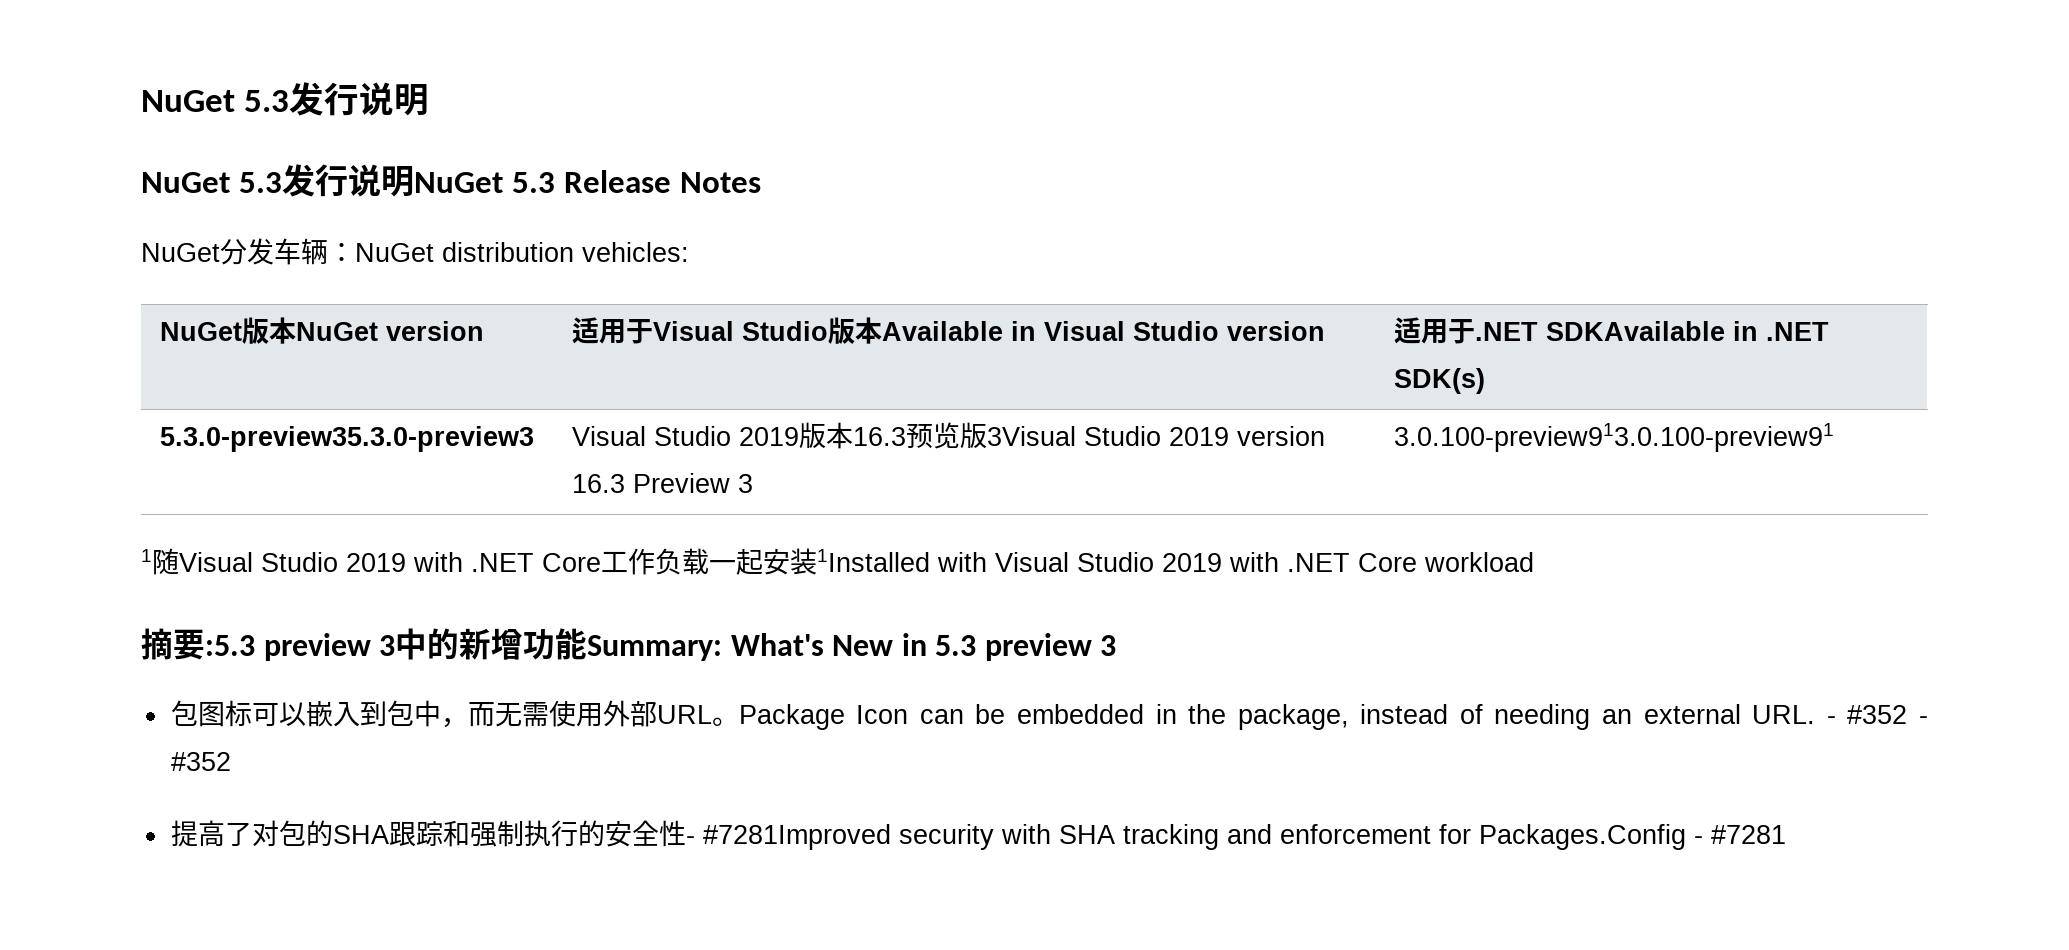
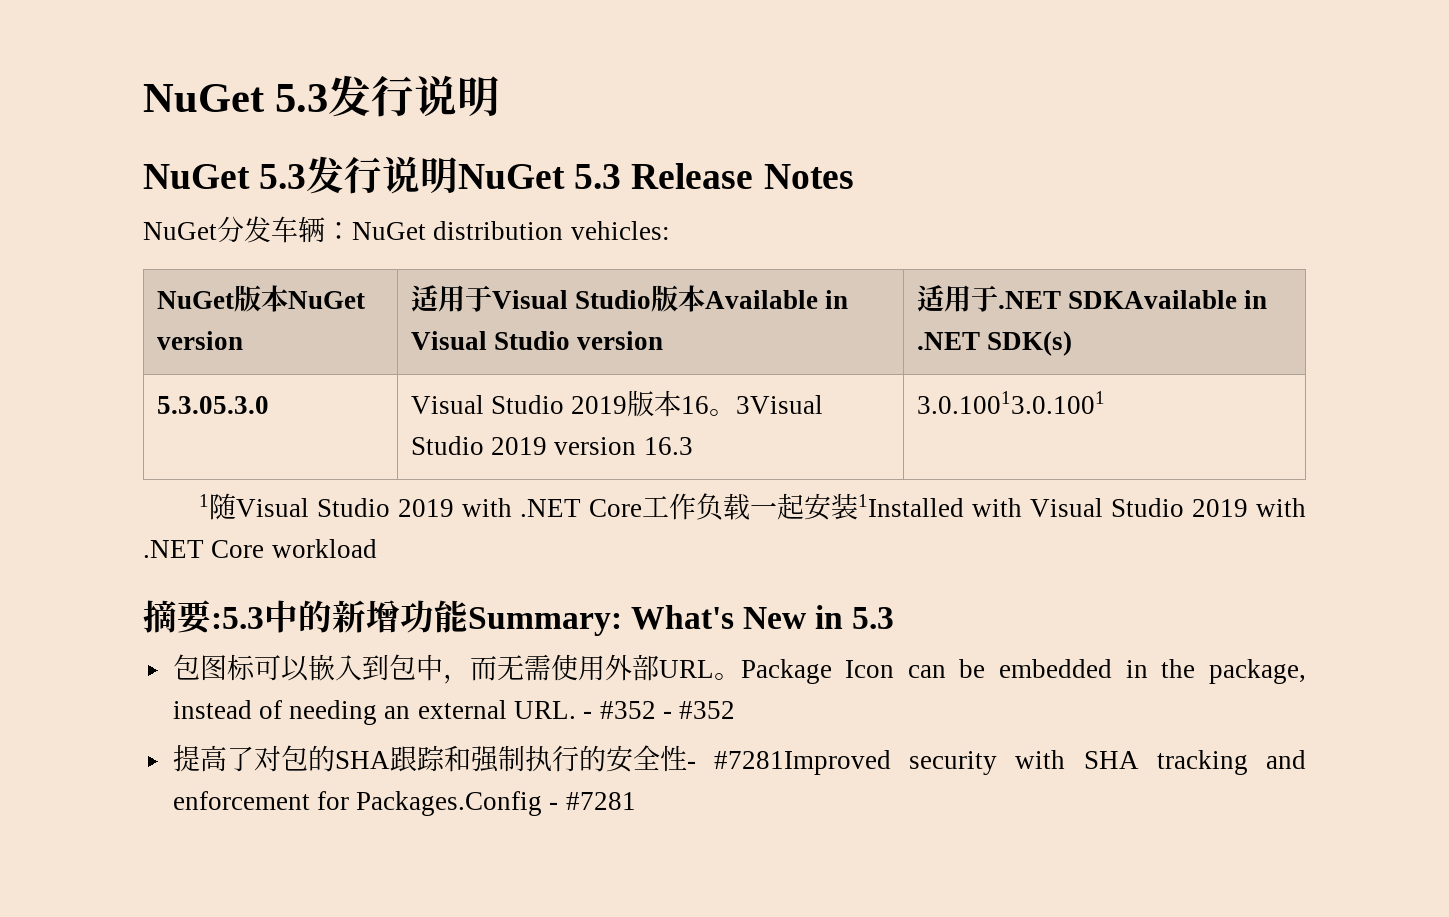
- 5.3.0-preview35.3.0-preview3 | Visual Studio 2019版本16.3预览版3Visual Studio 2019 version 16.3 Preview 3 | 3.0.100-preview913.0.100-preview91
+ 5.3.05.3.0 | Visual Studio 2019版本16。3Visual Studio 2019 version 16.3 | 3.0.10013.0.1001
- 摘要:5.3 preview 3中的新增功能Summary: What's New in 5.3 preview 3
+ 摘要:5.3中的新增功能Summary: What's New in 5.3

